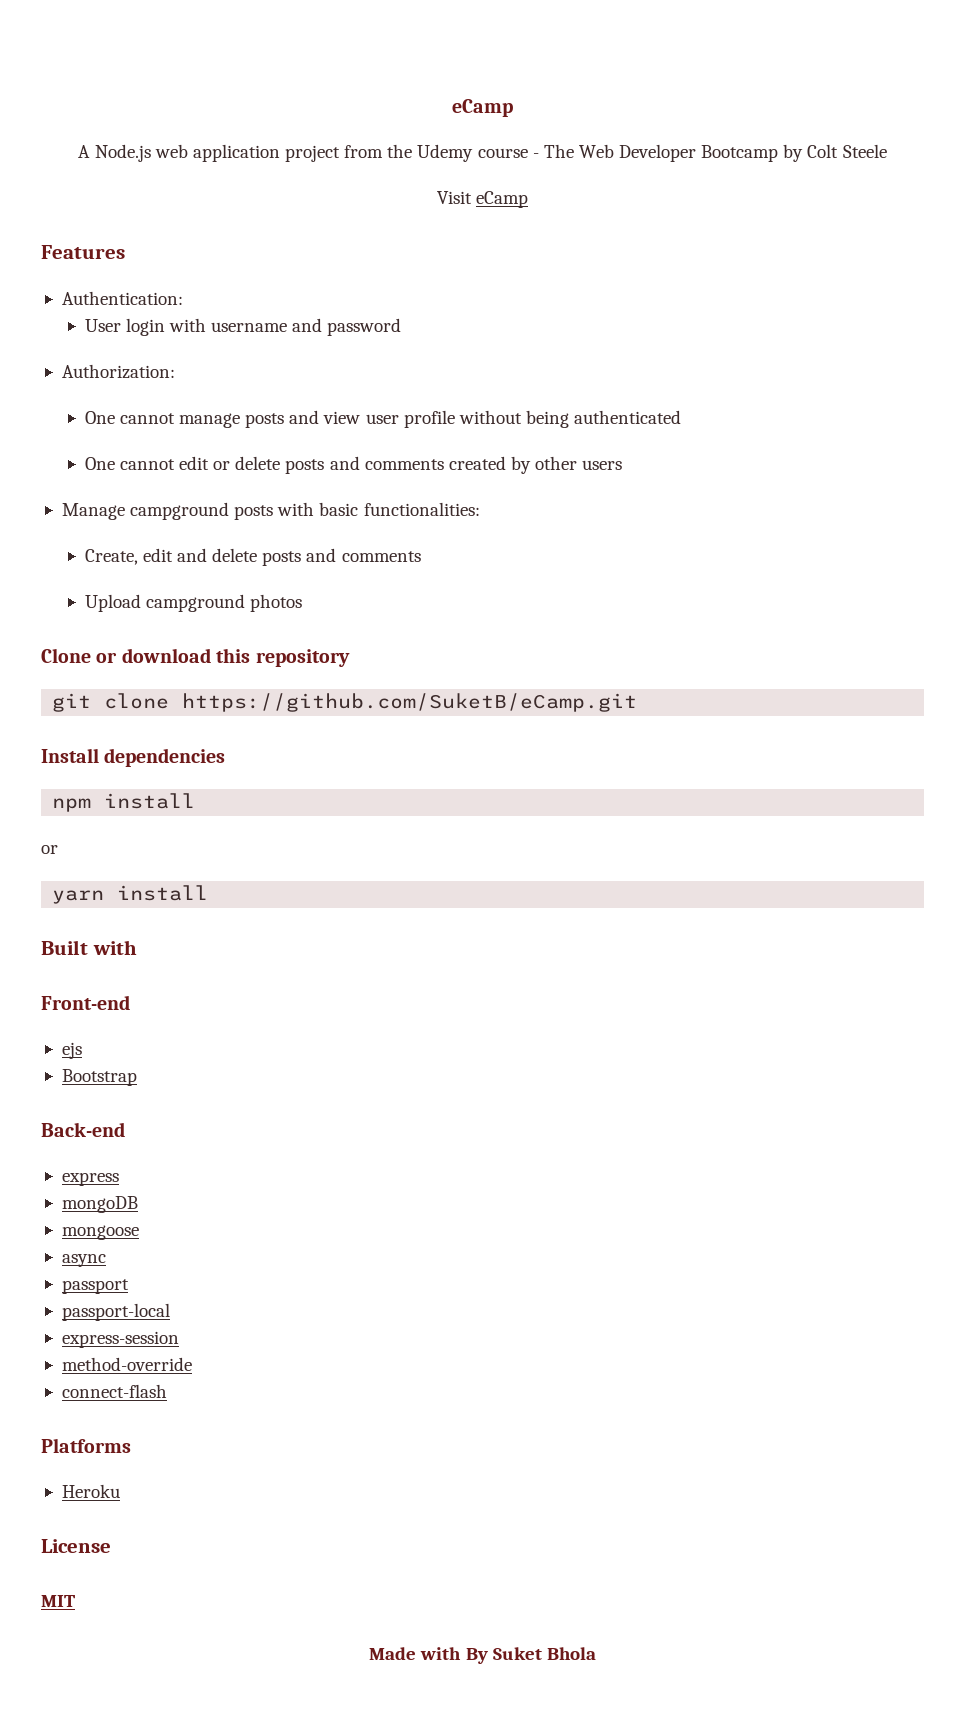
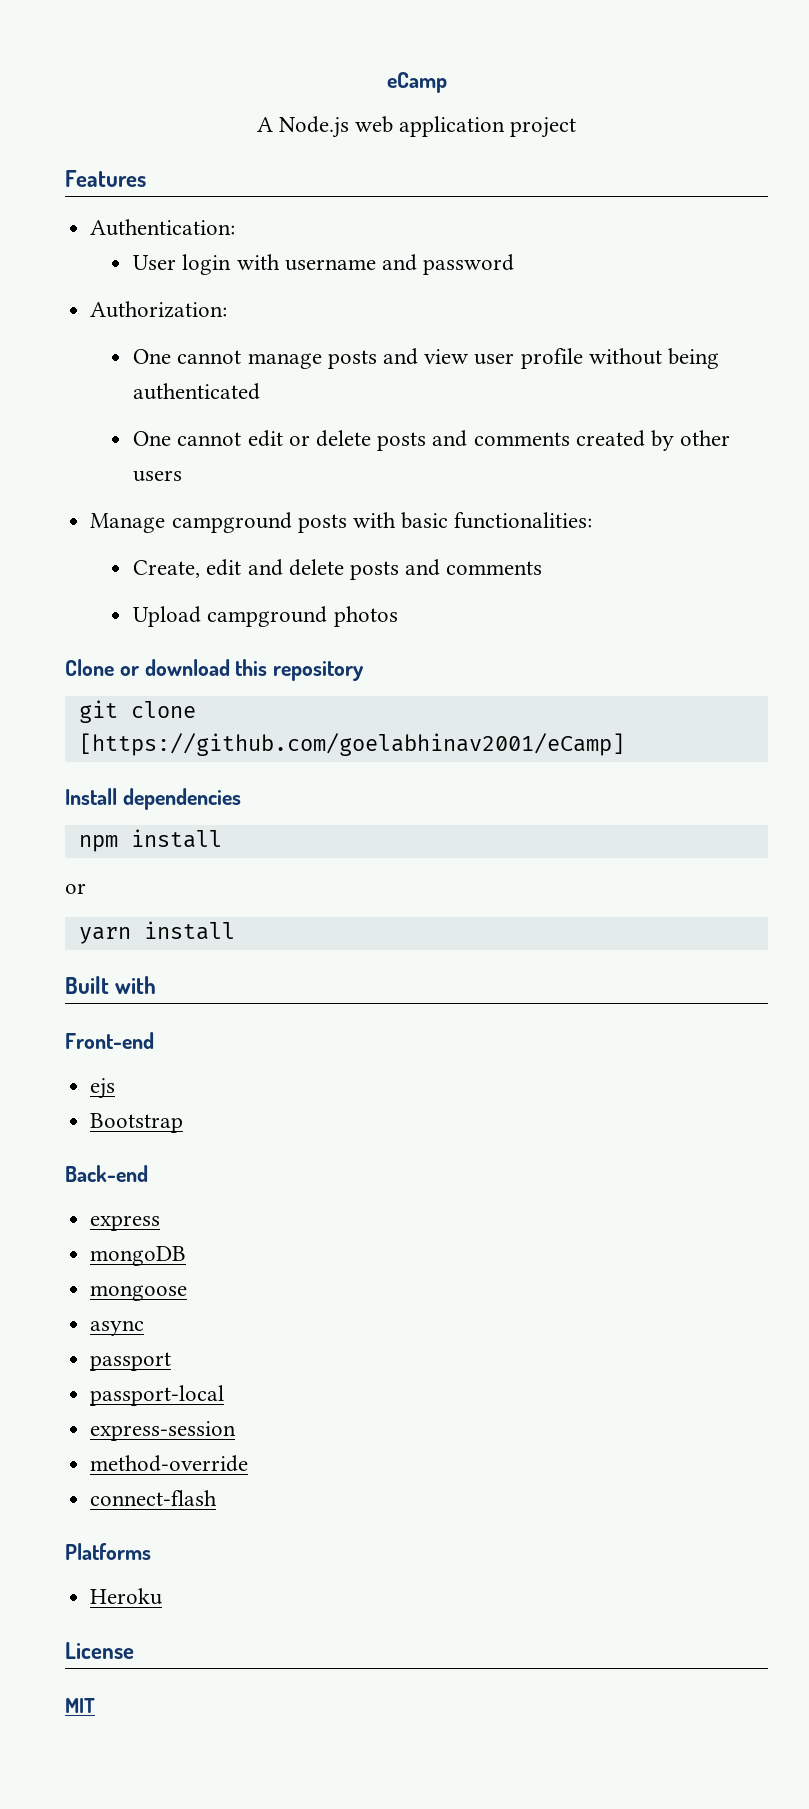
- A Node.js web application project from the Udemy course - The Web Developer Bootcamp by Colt Steele
- Visit eCamp
+ A Node.js web application project
- git clone https://github.com/SuketB/eCamp.git
+ git clone [https://github.com/goelabhinav2001/eCamp]
- Made with By Suket Bhola

